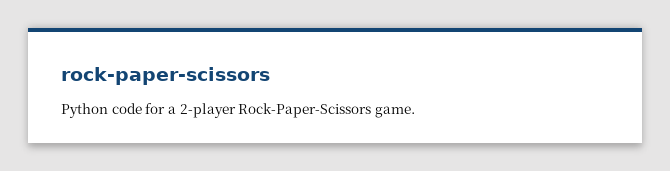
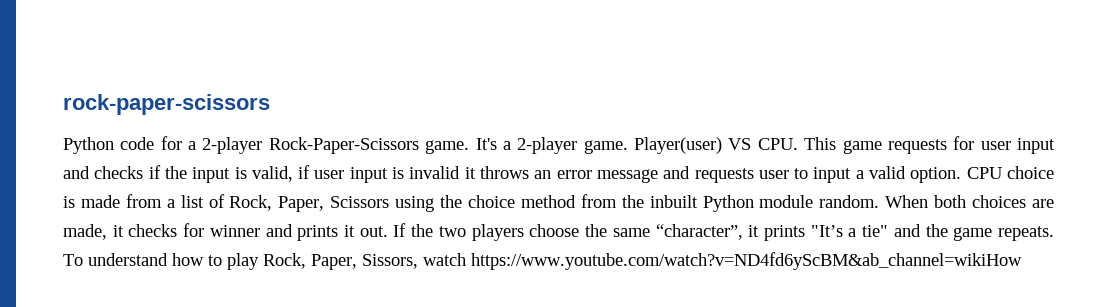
+ It's a 2-player game. Player(user) VS CPU. This game requests for user input and checks if the input is valid, if user input is invalid it throws an error message and requests user to input a valid option. CPU choice is made from a list of Rock, Paper, Scissors using the choice method from the inbuilt Python module random. When both choices are made, it checks for winner and prints it out. If the two players choose the same “character”, it prints "It’s a tie" and the game repeats. To understand how to play Rock, Paper, Sissors, watch https://www.youtube.com/watch?v=ND4fd6yScBM&ab_channel=wikiHow

